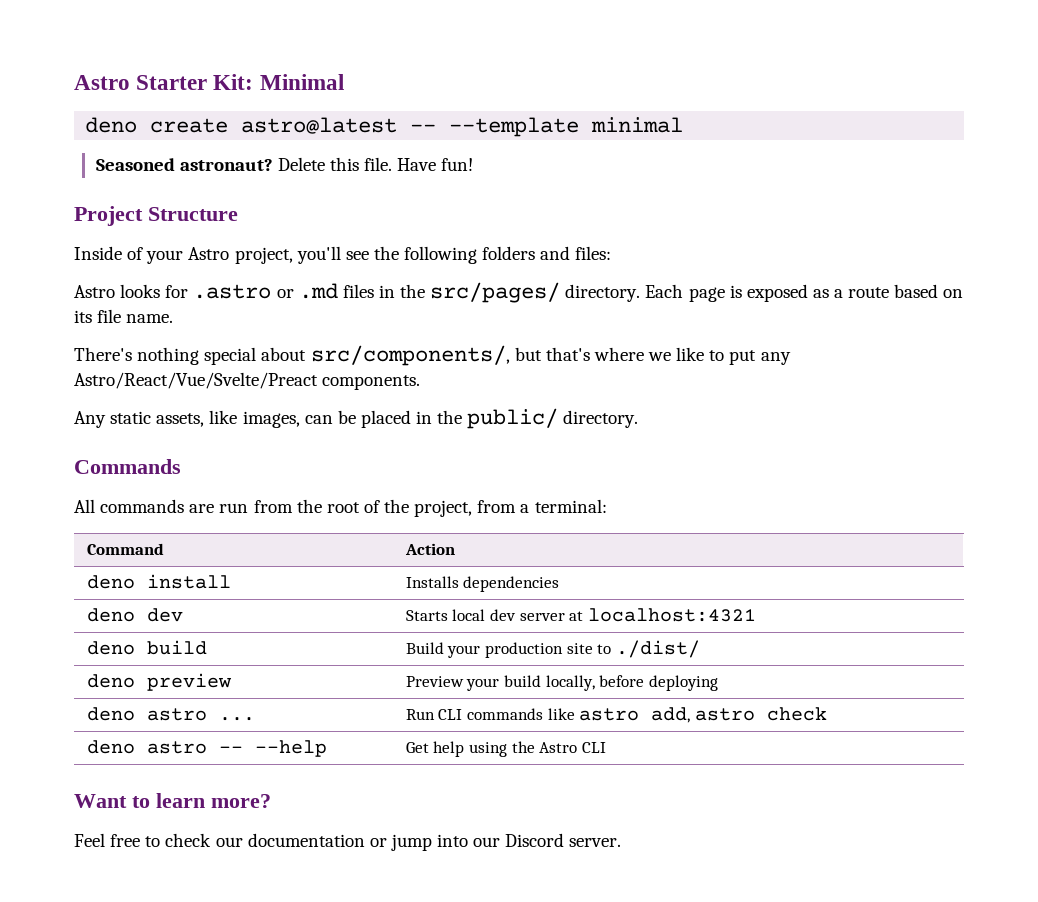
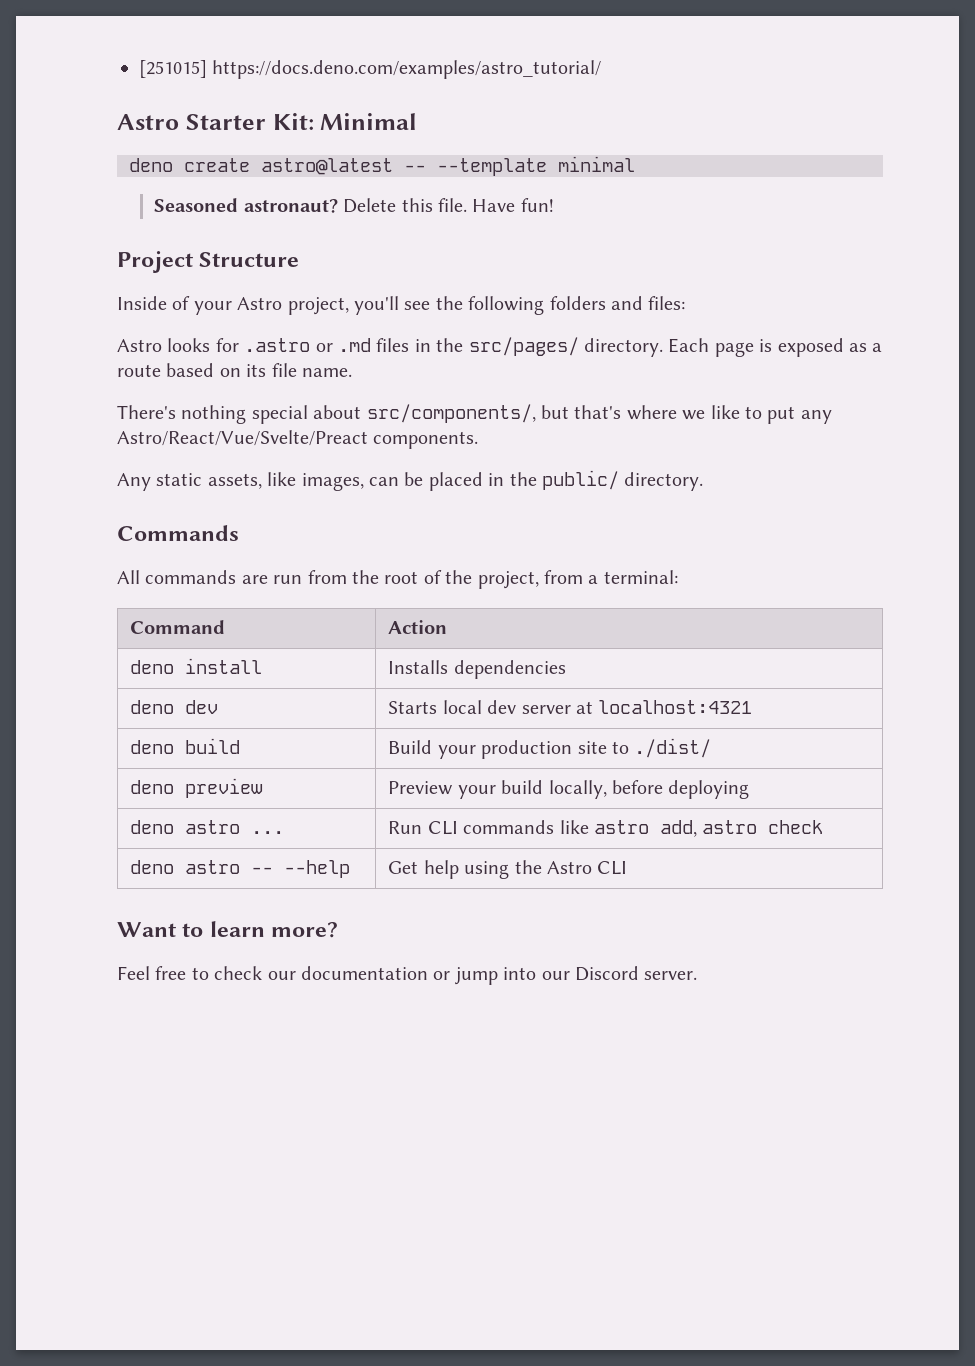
+ [251015] https://docs.deno.com/examples/astro_tutorial/

